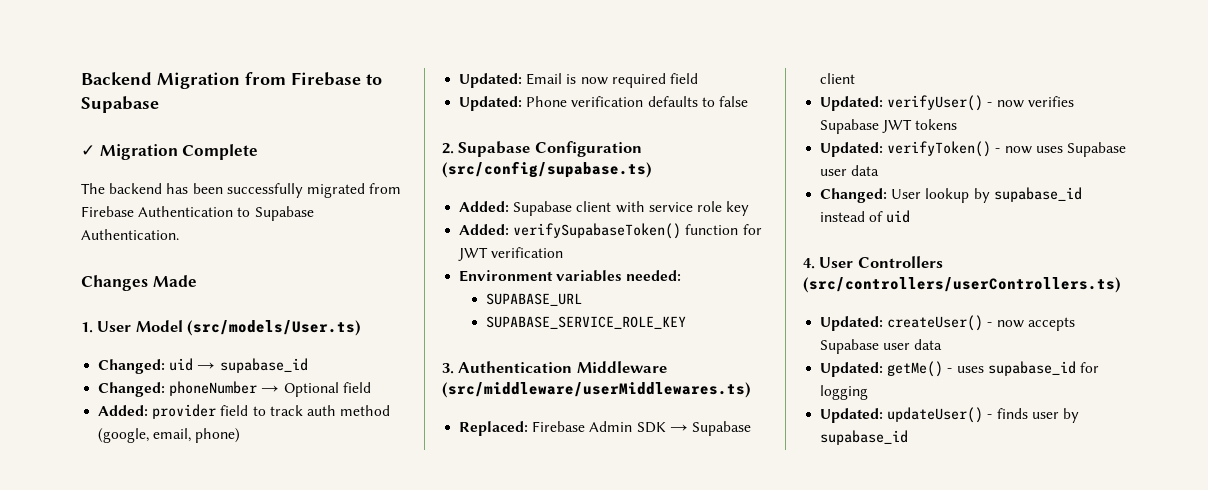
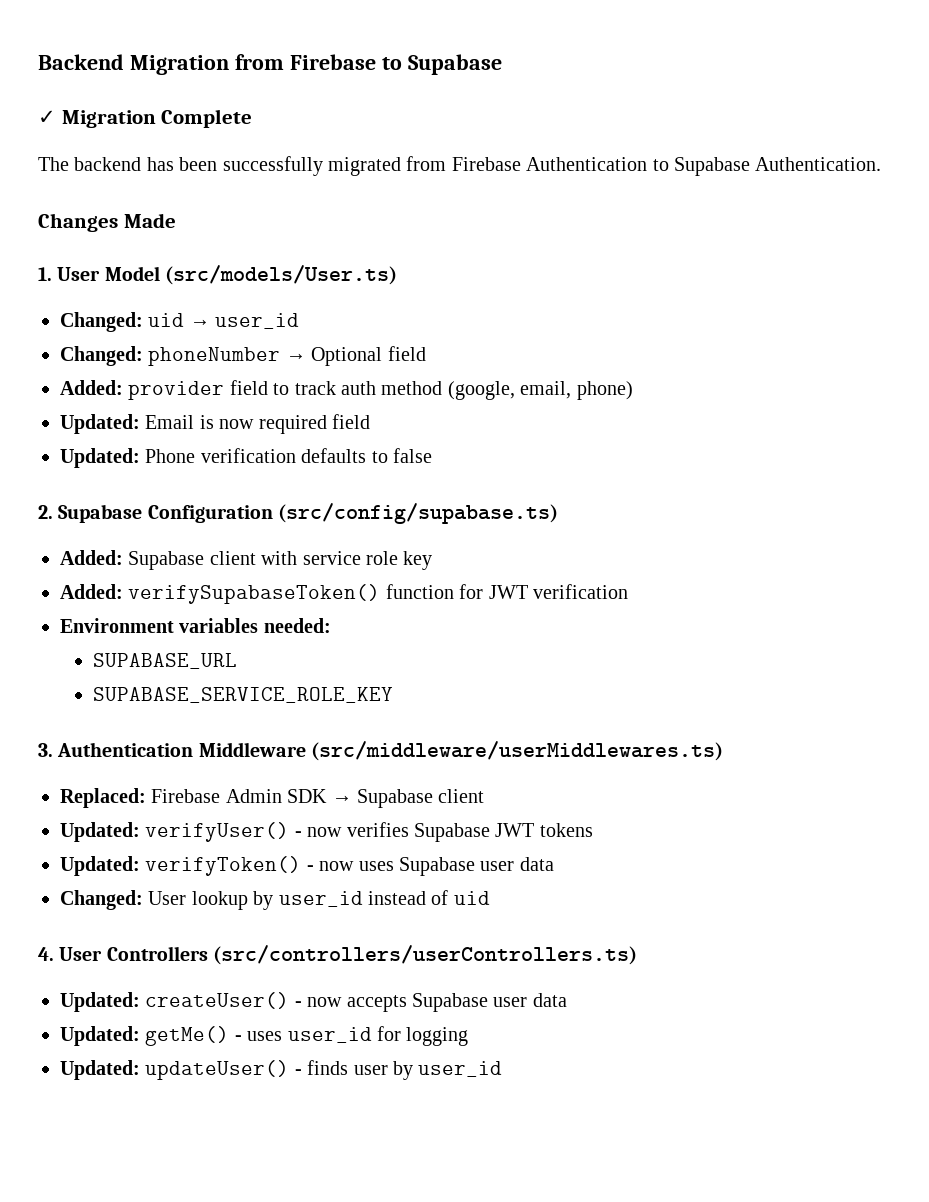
- Changed: uid → supabase_id
+ Changed: uid → user_id
- Changed: User lookup by supabase_id instead of uid
+ Changed: User lookup by user_id instead of uid
- Updated: getMe() - uses supabase_id for logging
+ Updated: getMe() - uses user_id for logging
- Updated: updateUser() - finds user by supabase_id
+ Updated: updateUser() - finds user by user_id

